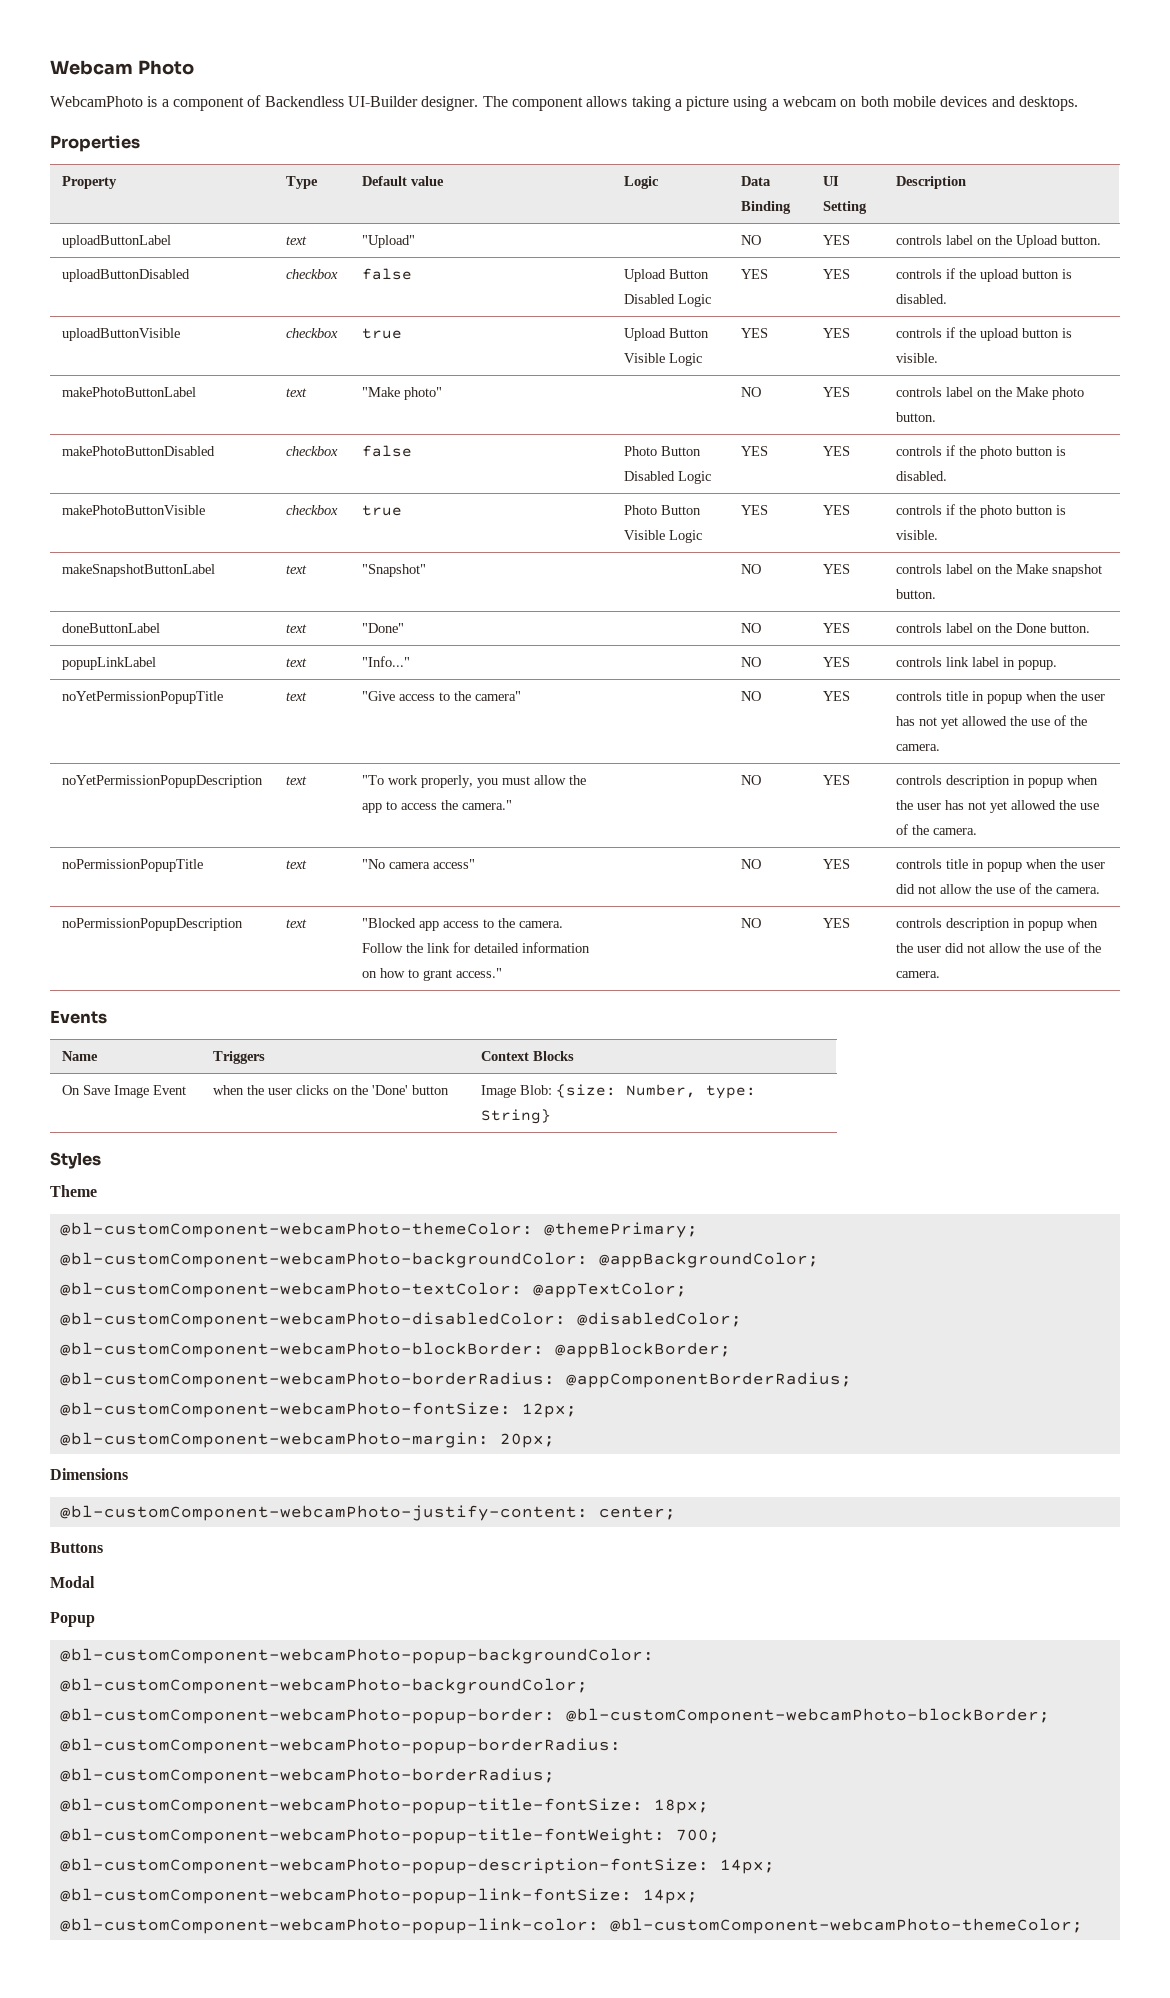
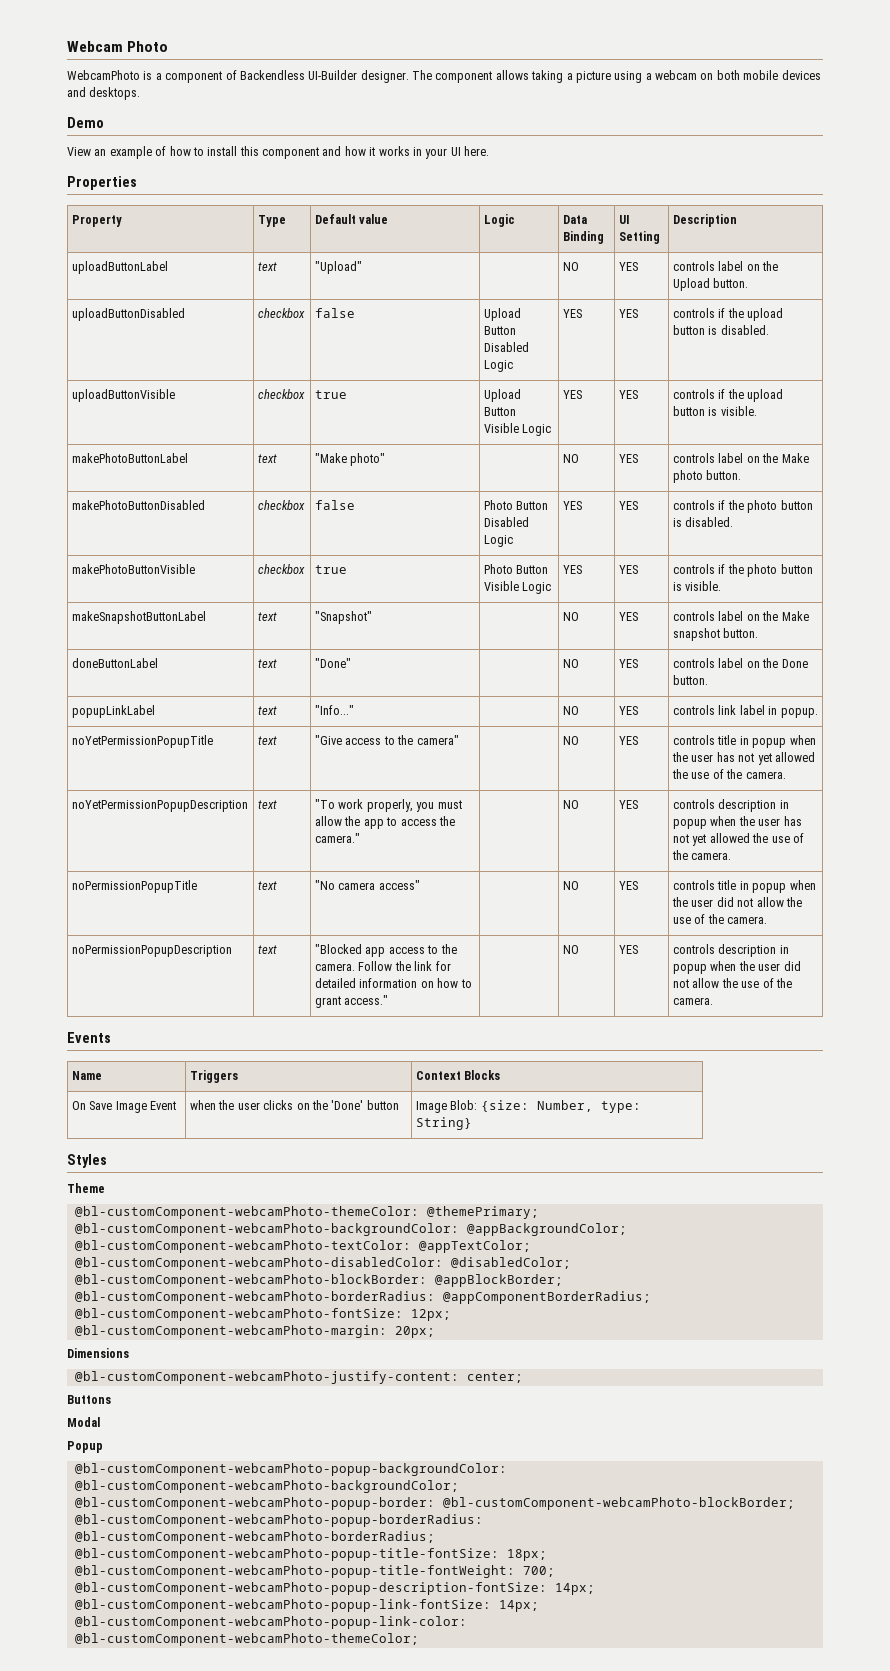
+ Demo
+ View an example of how to install this component and how it works in your UI here.

